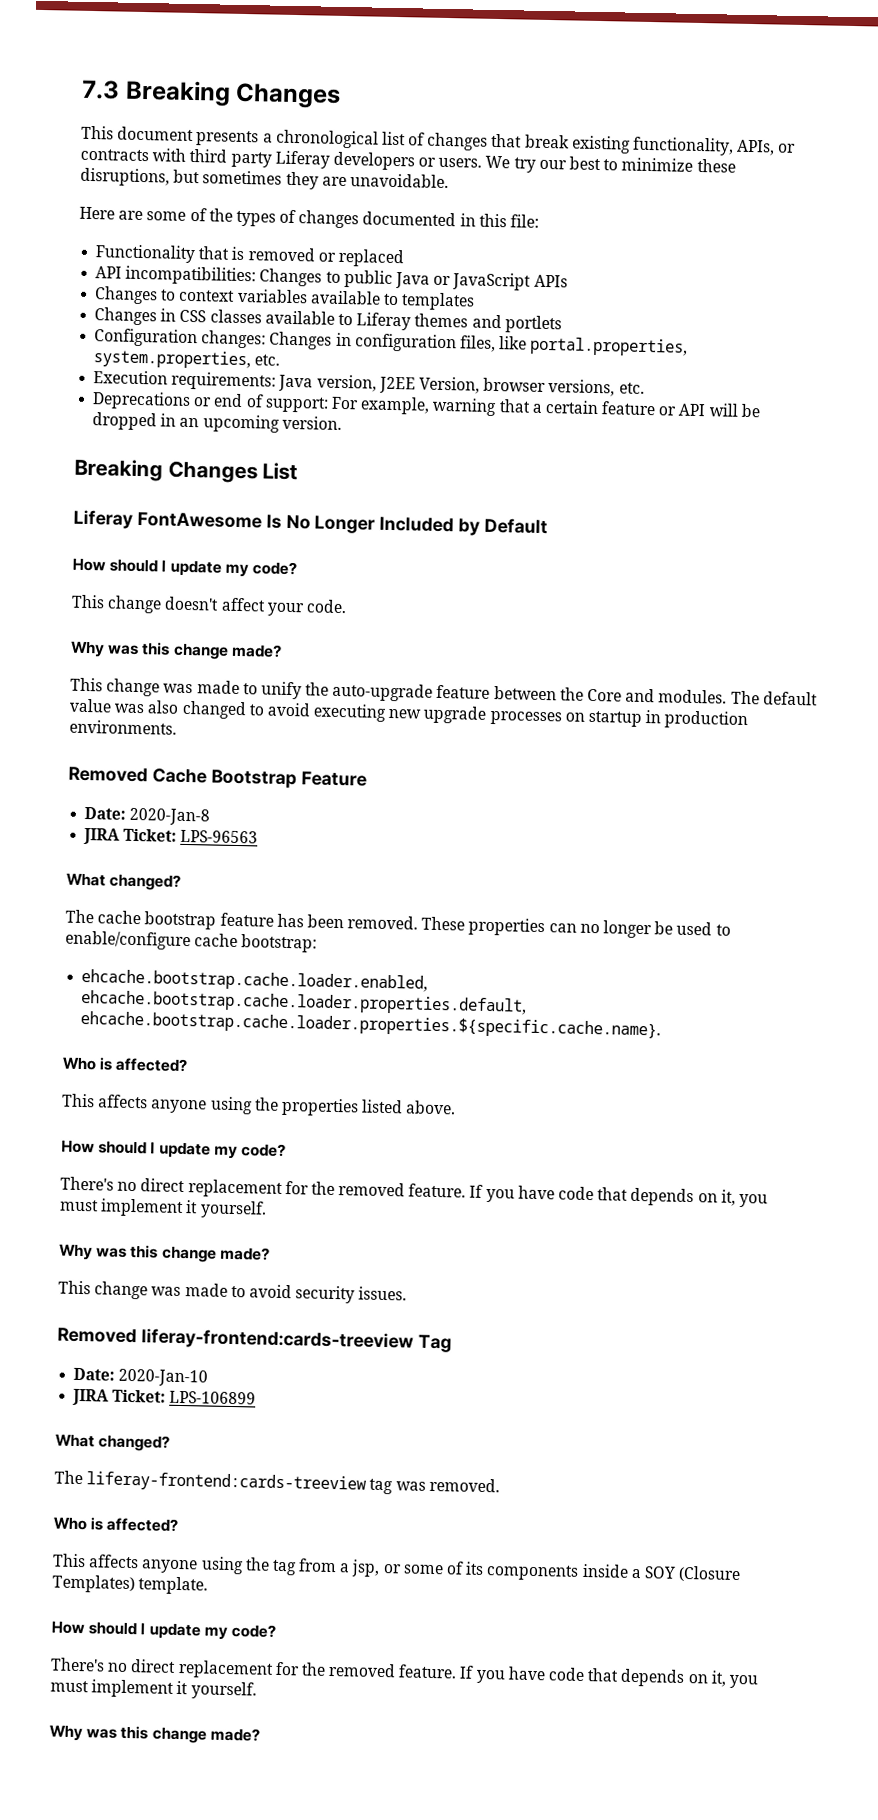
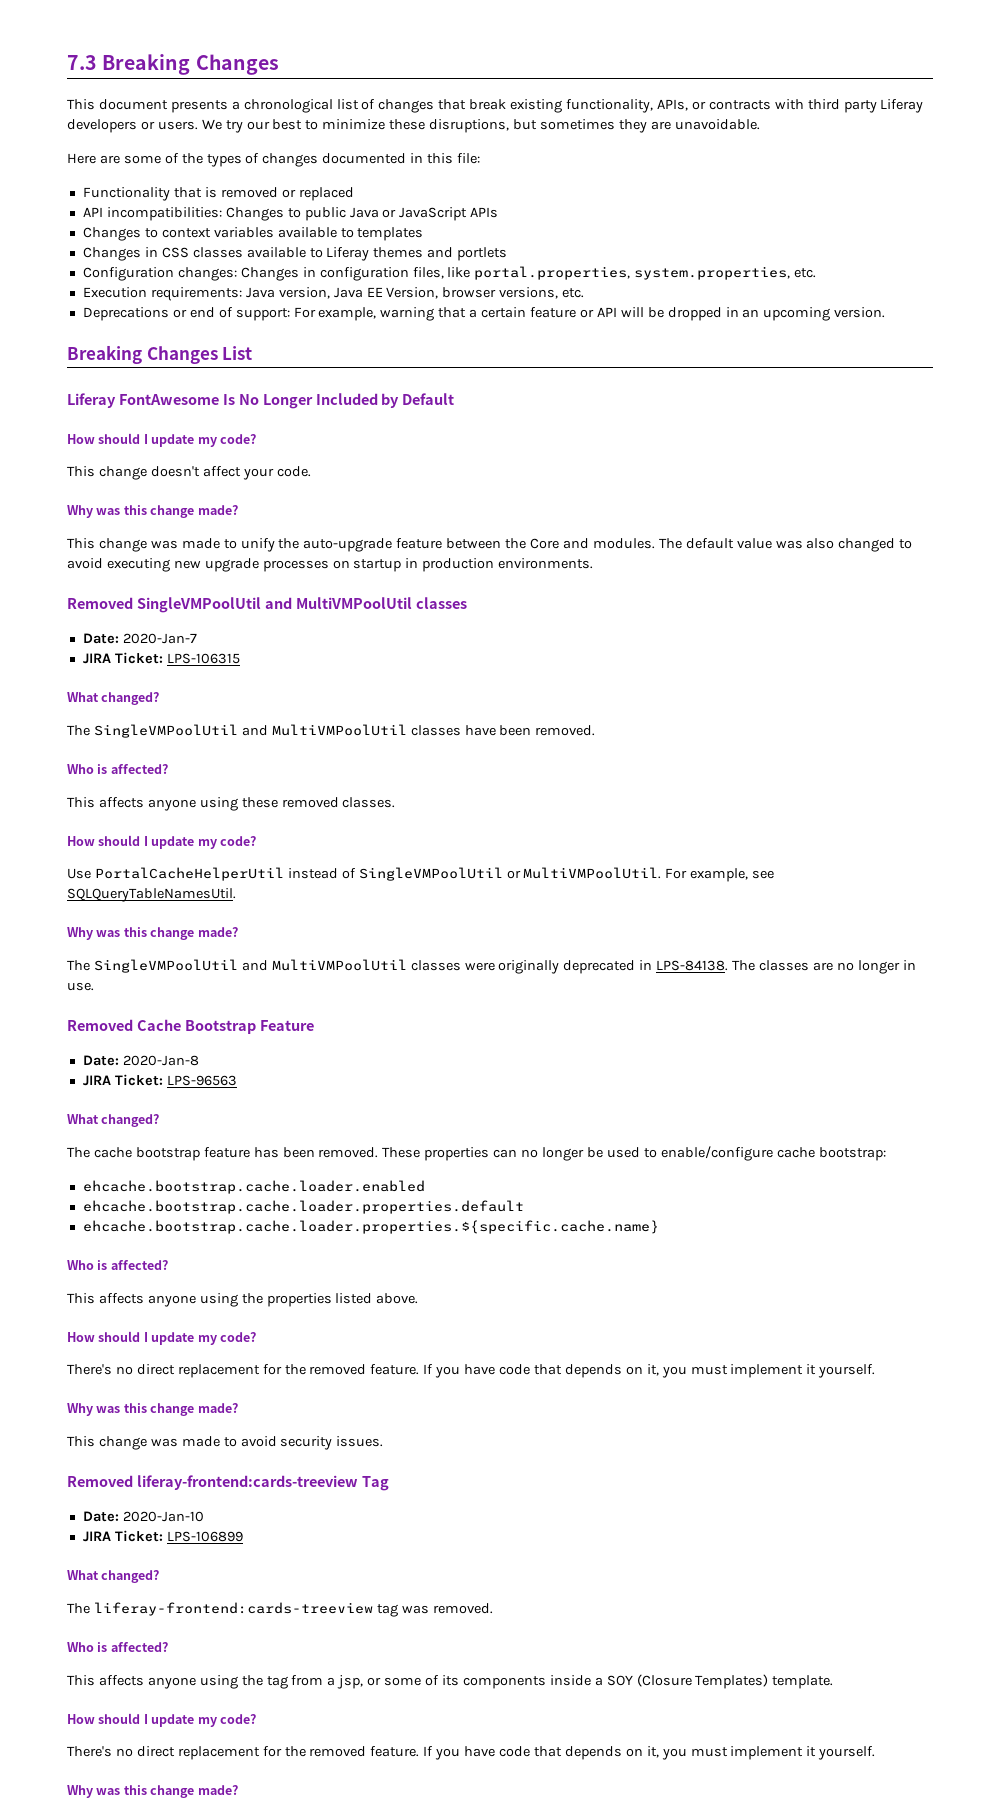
- Execution requirements: Java version, J2EE Version, browser versions, etc.
+ Execution requirements: Java version, Java EE Version, browser versions, etc.
+ Removed SingleVMPoolUtil and MultiVMPoolUtil classes
+ Date: 2020-Jan-7
+ JIRA Ticket: LPS-106315
+ What changed?
+ The SingleVMPoolUtil and MultiVMPoolUtil classes have been removed.
+ Who is affected?
+ This affects anyone using these removed classes.
+ How should I update my code?
+ Use PortalCacheHelperUtil instead of SingleVMPoolUtil or MultiVMPoolUtil. For example, see SQLQueryTableNamesUtil.
+ Why was this change made?
+ The SingleVMPoolUtil and MultiVMPoolUtil classes were originally deprecated in LPS-84138. The classes are no longer in use.
- ehcache.bootstrap.cache.loader.enabled, ehcache.bootstrap.cache.loader.properties.default, ehcache.bootstrap.cache.loader.properties.${specific.cache.name}.
+ ehcache.bootstrap.cache.loader.enabled
+ ehcache.bootstrap.cache.loader.properties.default
+ ehcache.bootstrap.cache.loader.properties.${specific.cache.name}

